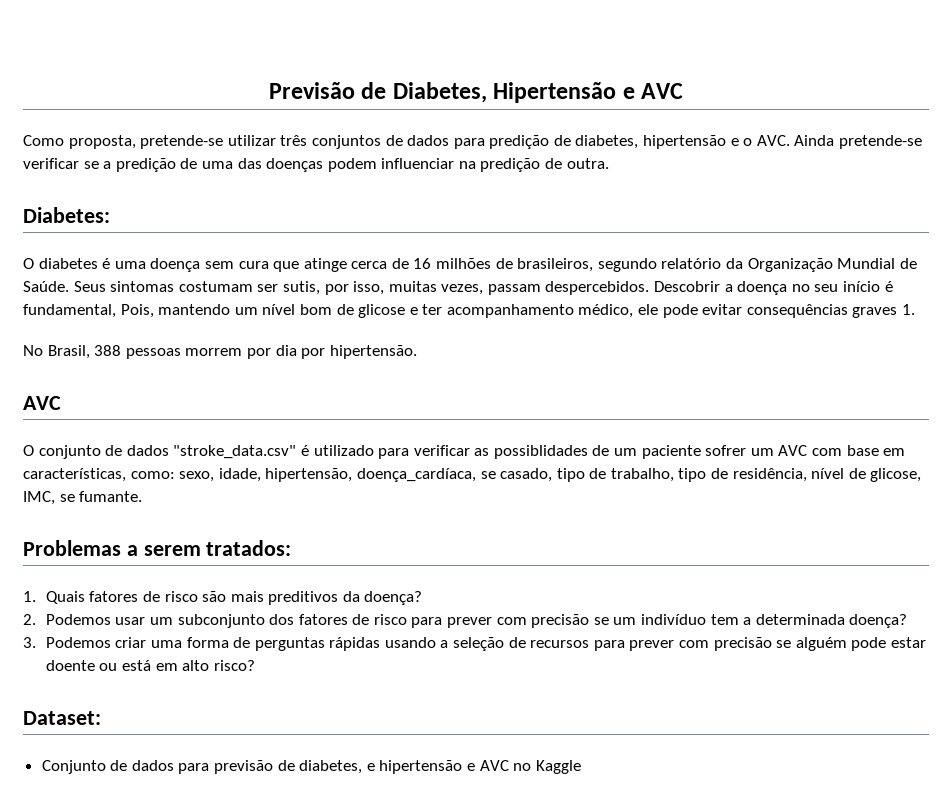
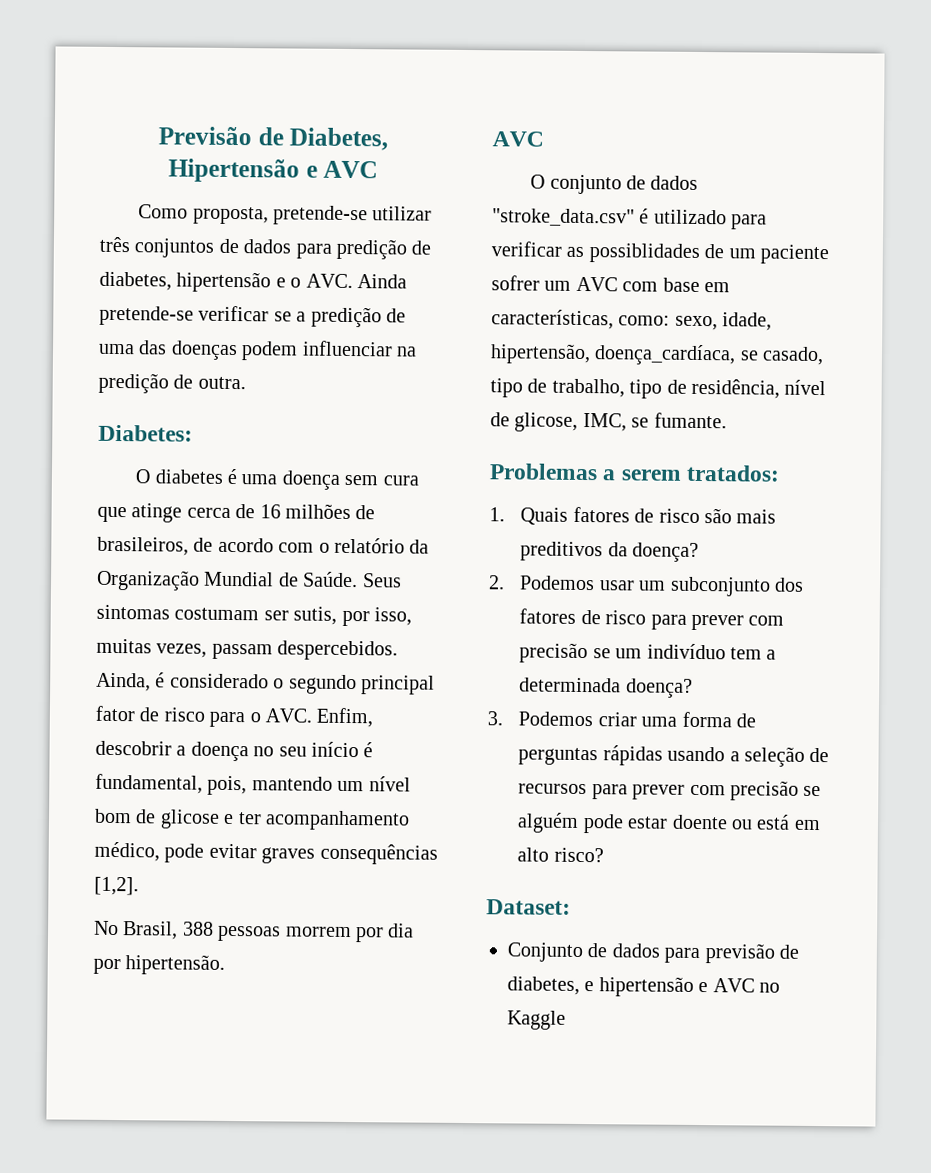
- O diabetes é uma doença sem cura que atinge cerca de 16 milhões de brasileiros, segundo relatório da Organização Mundial de Saúde.
+ O diabetes é uma doença sem cura que atinge cerca de 16 milhões de brasileiros, de acordo com o relatório da Organização Mundial de Saúde.
- Descobrir a doença no seu início é fundamental, Pois, mantendo um nível bom de glicose e ter acompanhamento médico, ele pode evitar consequências graves 1.
+ Ainda, é considerado o segundo principal fator de risco para o AVC. Enfim, descobrir a doença no seu início é fundamental, pois, mantendo um nível bom de glicose e ter acompanhamento médico, pode evitar graves consequências [1,2].

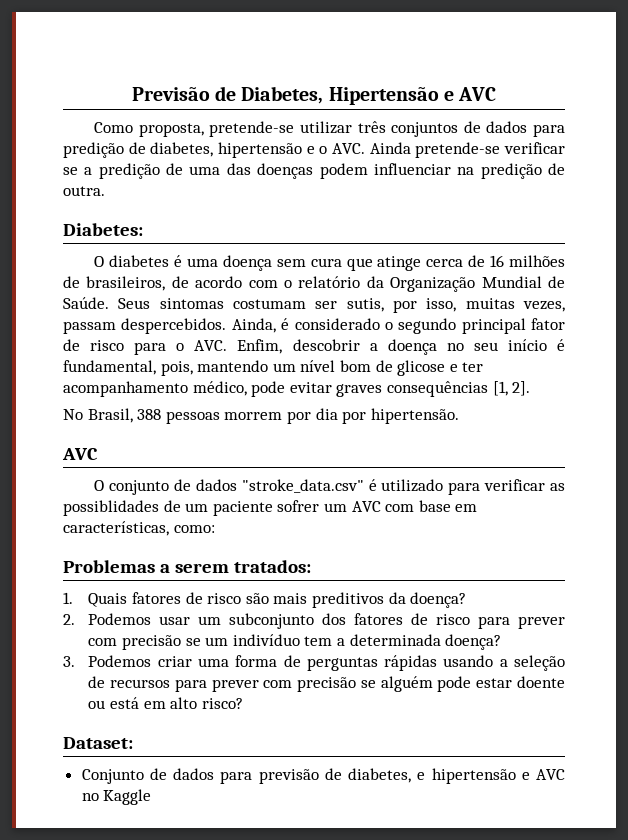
- Ainda, é considerado o segundo principal fator de risco para o AVC. Enfim, descobrir a doença no seu início é fundamental, pois, mantendo um nível bom de glicose e ter acompanhamento médico, pode evitar graves consequências [1,2].
+ Ainda, é considerado o segundo principal fator de risco para o AVC. Enfim, descobrir a doença no seu início é fundamental, pois, mantendo um nível bom de glicose e ter acompanhamento médico, pode evitar graves consequências [1, 2].
- O conjunto de dados "stroke_data.csv" é utilizado para verificar as possiblidades de um paciente sofrer um AVC com base em características, como: sexo, idade, hipertensão, doença_cardíaca, se casado, tipo de trabalho, tipo de residência, nível de glicose, IMC, se fumante.
+ O conjunto de dados "stroke_data.csv" é utilizado para verificar as possiblidades de um paciente sofrer um AVC com base em características, como:

